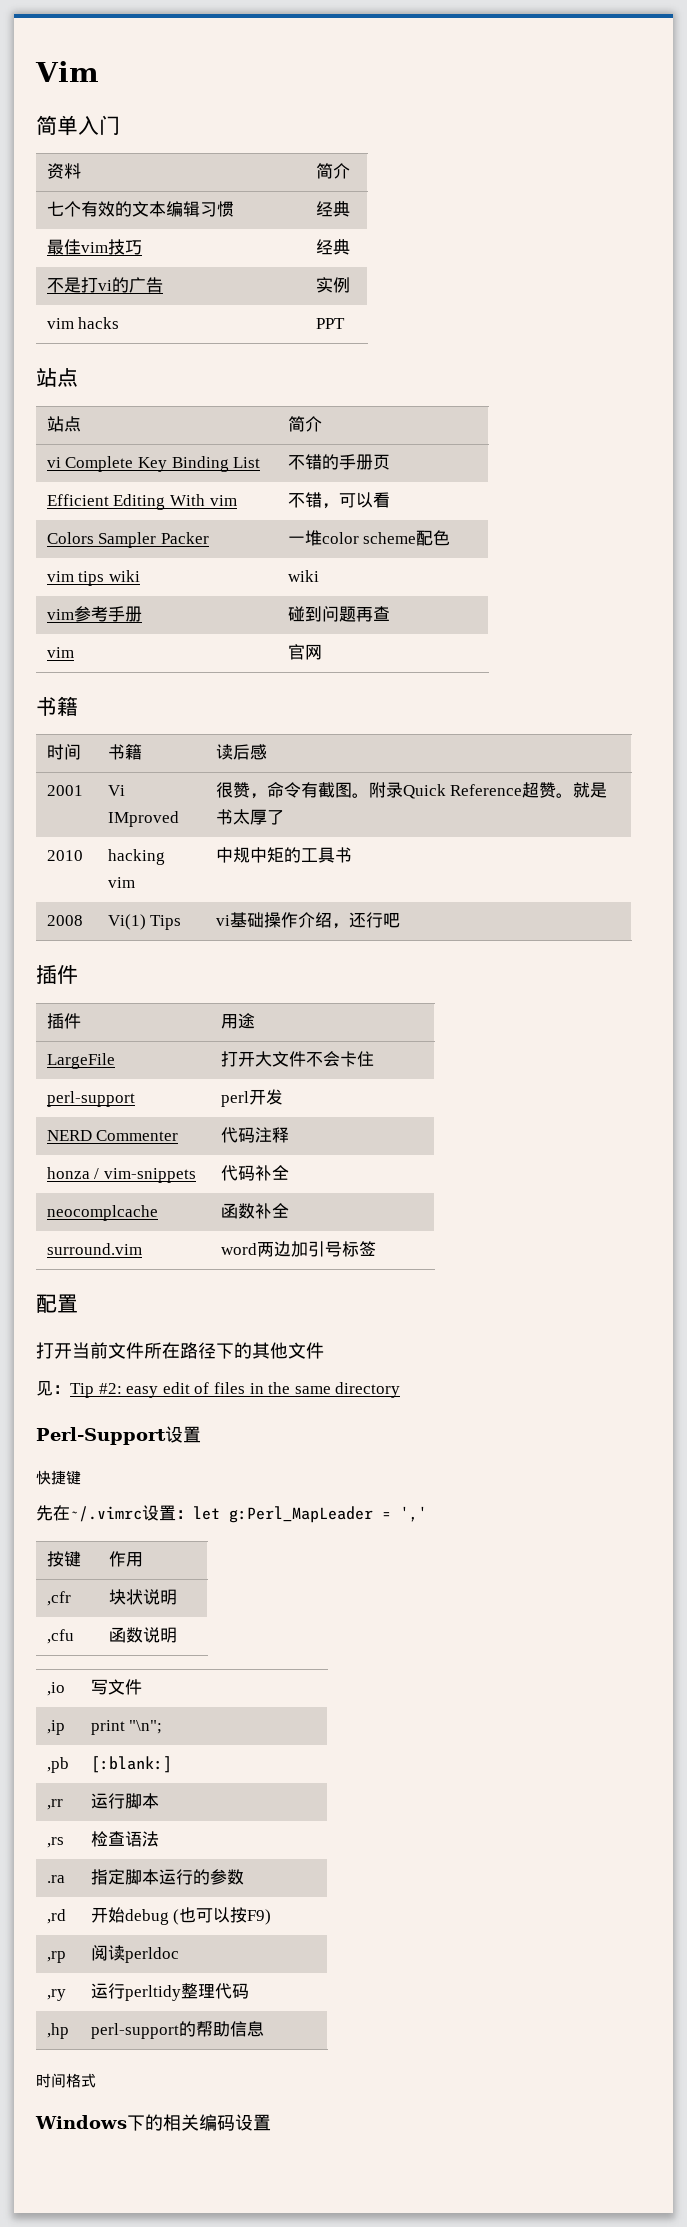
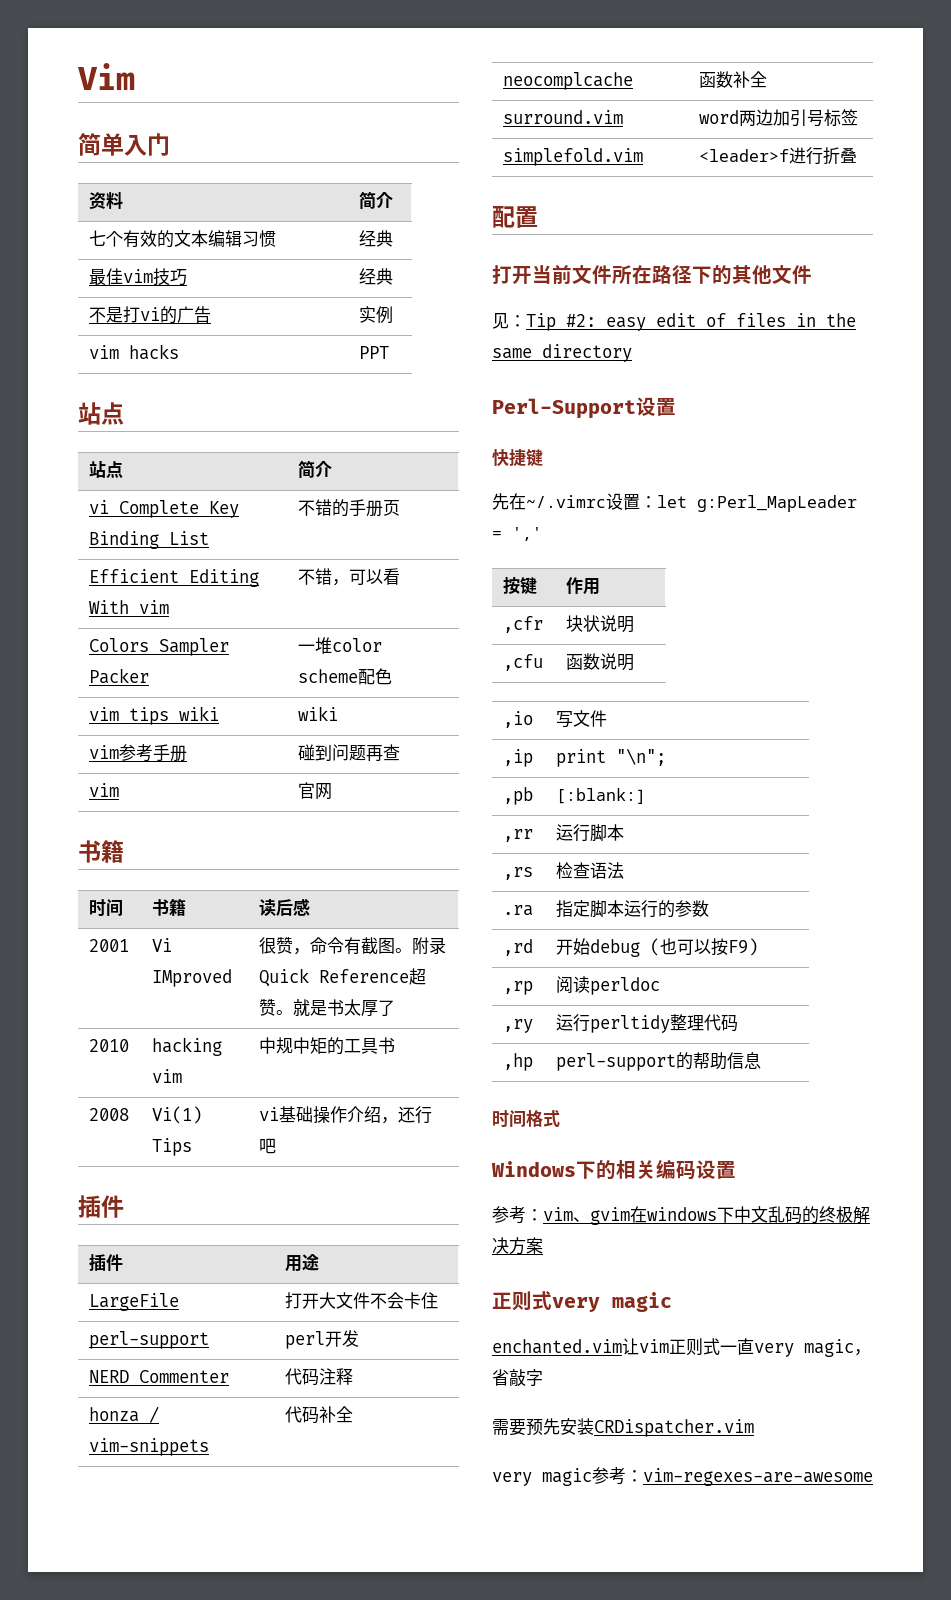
+ simplefold.vim | <leader>f进行折叠
+ 参考：vim、gvim在windows下中文乱码的终极解决方案
+ 正则式very magic
+ enchanted.vim让vim正则式一直very magic，省敲字
+ 需要预先安装CRDispatcher.vim
+ very magic参考：vim-regexes-are-awesome

